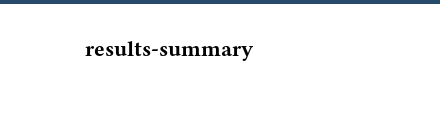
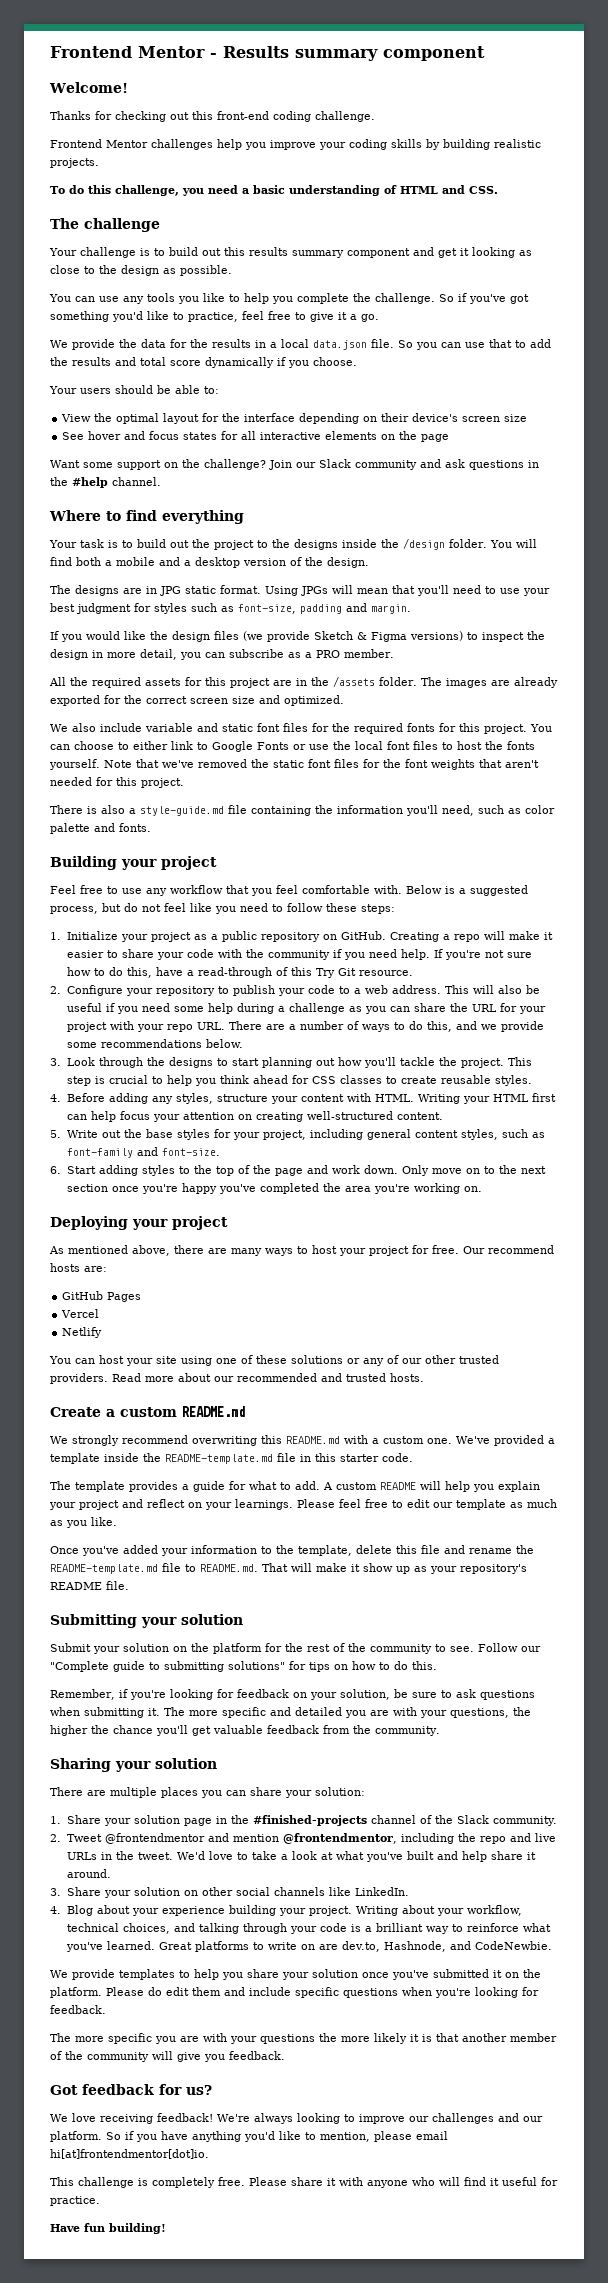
- results-summary
+ Frontend Mentor - Results summary component
+ Welcome!
+ Thanks for checking out this front-end coding challenge.
+ Frontend Mentor challenges help you improve your coding skills by building realistic projects.
+ To do this challenge, you need a basic understanding of HTML and CSS.
+ The challenge
+ Your challenge is to build out this results summary component and get it looking as close to the design as possible.
+ You can use any tools you like to help you complete the challenge. So if you've got something you'd like to practice, feel free to give it a go.
+ We provide the data for the results in a local data.json file. So you can use that to add the results and total score dynamically if you choose.
+ Your users should be able to:
+ View the optimal layout for the interface depending on their device's screen size
+ See hover and focus states for all interactive elements on the page
+ Want some support on the challenge? Join our Slack community and ask questions in the #help channel.
+ Where to find everything
+ Your task is to build out the project to the designs inside the /design folder. You will find both a mobile and a desktop version of the design.
+ The designs are in JPG static format. Using JPGs will mean that you'll need to use your best judgment for styles such as font-size, padding and margin.
+ If you would like the design files (we provide Sketch & Figma versions) to inspect the design in more detail, you can subscribe as a PRO member.
+ All the required assets for this project are in the /assets folder. The images are already exported for the correct screen size and optimized.
+ We also include variable and static font files for the required fonts for this project. You can choose to either link to Google Fonts or use the local font files to host the fonts yourself. Note that we've removed the static font files for the font weights that aren't needed for this project.
+ There is also a style-guide.md file containing the information you'll need, such as color palette and fonts.
+ Building your project
+ Feel free to use any workflow that you feel comfortable with. Below is a suggested process, but do not feel like you need to follow these steps:
+ 1. Initialize your project as a public repository on GitHub. Creating a repo will make it easier to share your code with the community if you need help. If you're not sure how to do this, have a read-through of this Try Git resource.
+ 2. Configure your repository to publish your code to a web address. This will also be useful if you need some help during a challenge as you can share the URL for your project with your repo URL. There are a number of ways to do this, and we provide some recommendations below.
+ 3. Look through the designs to start planning out how you'll tackle the project. This step is crucial to help you think ahead for CSS classes to create reusable styles.
+ 4. Before adding any styles, structure your content with HTML. Writing your HTML first can help focus your attention on creating well-structured content.
+ 5. Write out the base styles for your project, including general content styles, such as font-family and font-size.
+ 6. Start adding styles to the top of the page and work down. Only move on to the next section once you're happy you've completed the area you're working on.
+ Deploying your project
+ As mentioned above, there are many ways to host your project for free. Our recommend hosts are:
+ GitHub Pages
+ Vercel
+ Netlify
+ You can host your site using one of these solutions or any of our other trusted providers. Read more about our recommended and trusted hosts.
+ Create a custom README.md
+ We strongly recommend overwriting this README.md with a custom one. We've provided a template inside the README-template.md file in this starter code.
+ The template provides a guide for what to add. A custom README will help you explain your project and reflect on your learnings. Please feel free to edit our template as much as you like.
+ Once you've added your information to the template, delete this file and rename the README-template.md file to README.md. That will make it show up as your repository's README file.
+ Submitting your solution
+ Submit your solution on the platform for the rest of the community to see. Follow our "Complete guide to submitting solutions" for tips on how to do this.
+ Remember, if you're looking for feedback on your solution, be sure to ask questions when submitting it. The more specific and detailed you are with your questions, the higher the chance you'll get valuable feedback from the community.
+ Sharing your solution
+ There are multiple places you can share your solution:
+ 1. Share your solution page in the #finished-projects channel of the Slack community.
+ 2. Tweet @frontendmentor and mention @frontendmentor, including the repo and live URLs in the tweet. We'd love to take a look at what you've built and help share it around.
+ 3. Share your solution on other social channels like LinkedIn.
+ 4. Blog about your experience building your project. Writing about your workflow, technical choices, and talking through your code is a brilliant way to reinforce what you've learned. Great platforms to write on are dev.to, Hashnode, and CodeNewbie.
+ We provide templates to help you share your solution once you've submitted it on the platform. Please do edit them and include specific questions when you're looking for feedback.
+ The more specific you are with your questions the more likely it is that another member of the community will give you feedback.
+ Got feedback for us?
+ We love receiving feedback! We're always looking to improve our challenges and our platform. So if you have anything you'd like to mention, please email hi[at]frontendmentor[dot]io.
+ This challenge is completely free. Please share it with anyone who will find it useful for practice.
+ Have fun building!

